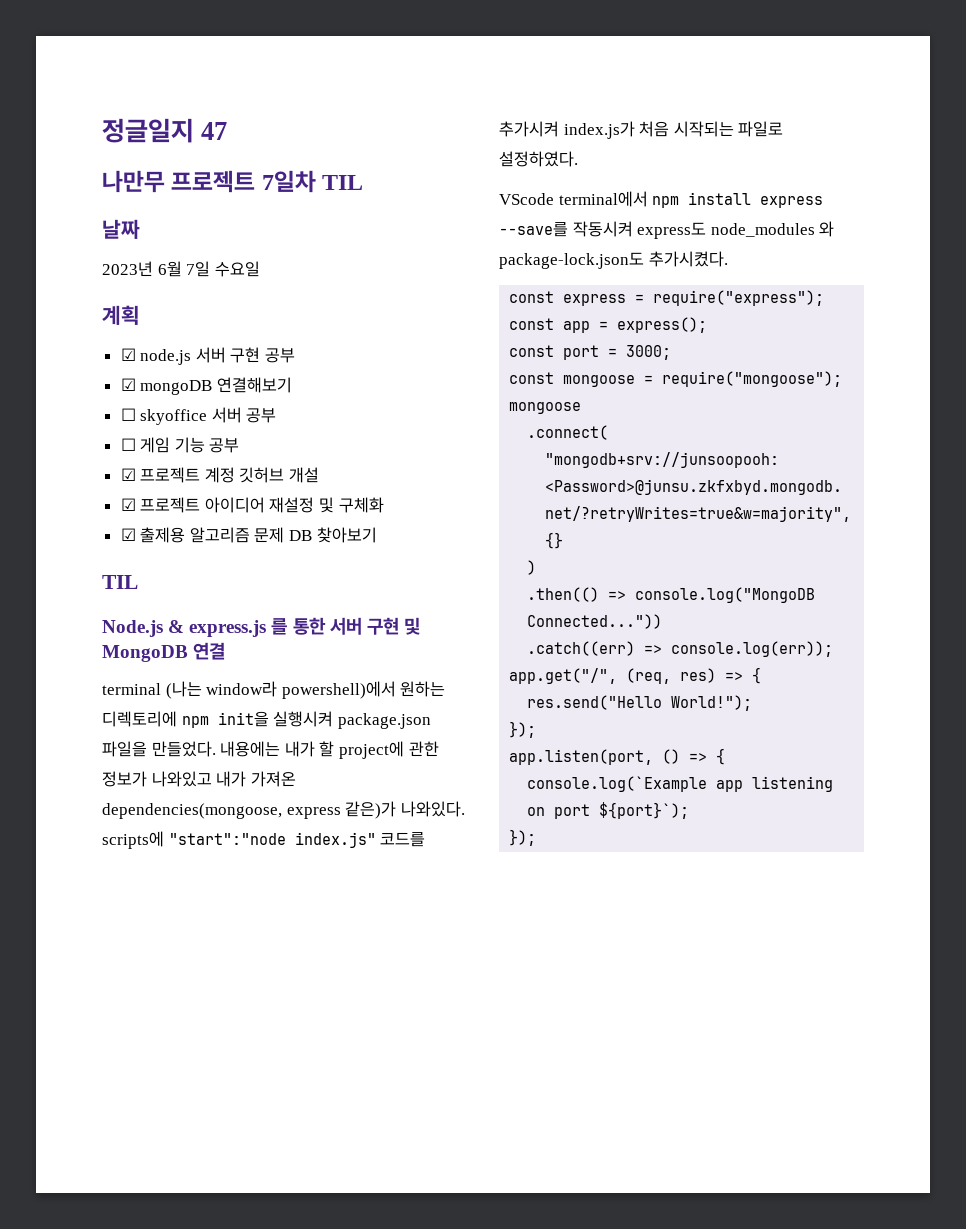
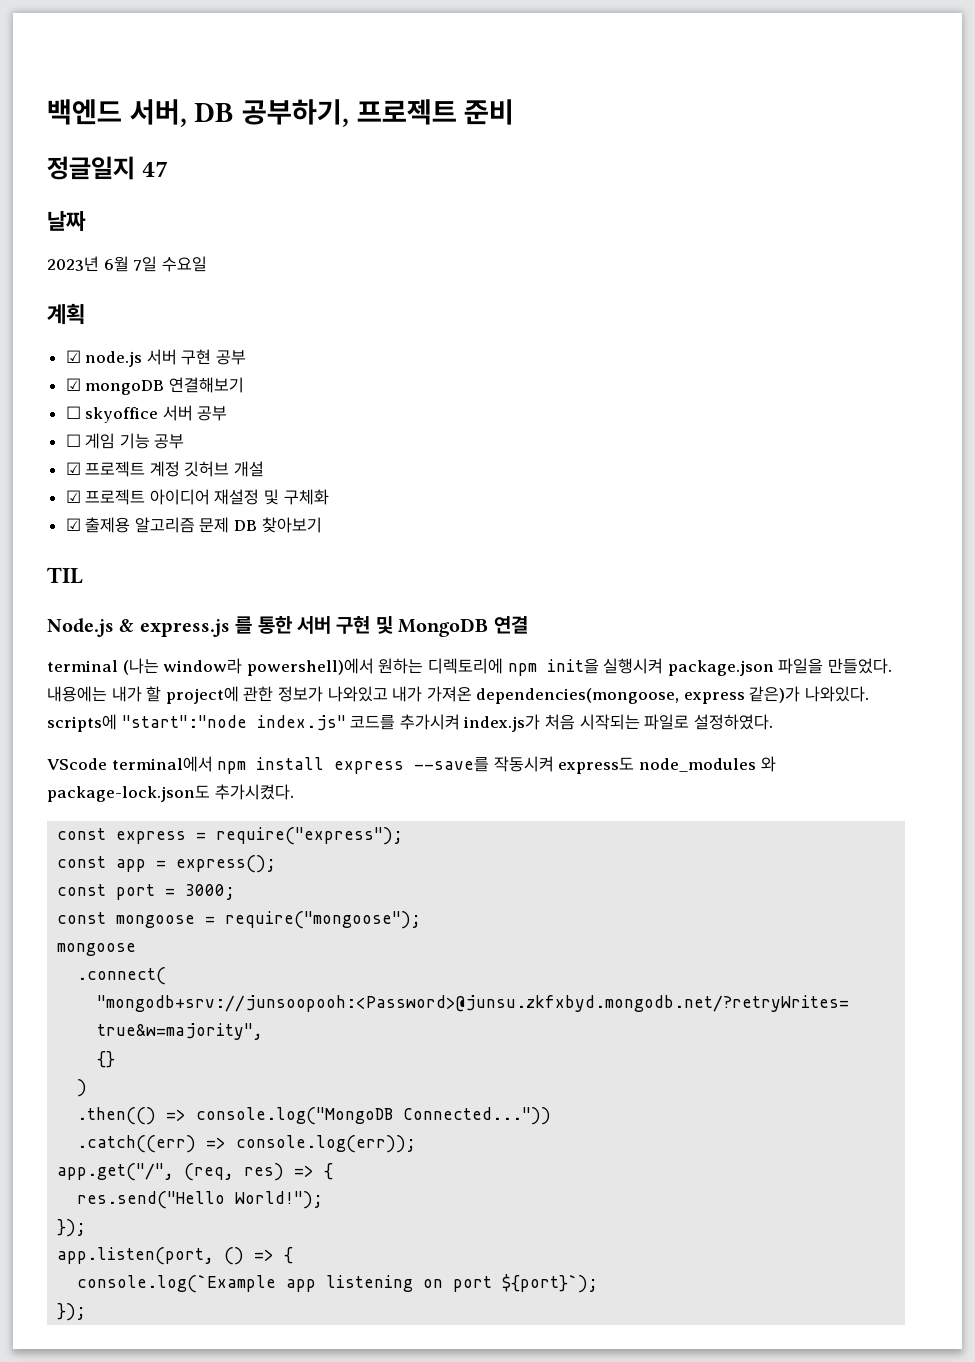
+ 백엔드 서버, DB 공부하기, 프로젝트 준비
  정글일지 47
- 나만무 프로젝트 7일차 TIL

